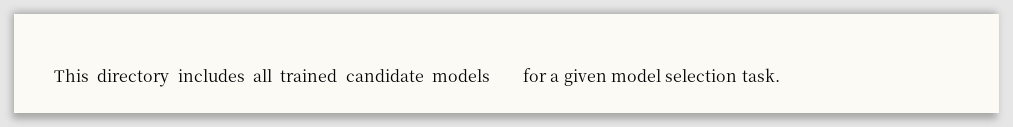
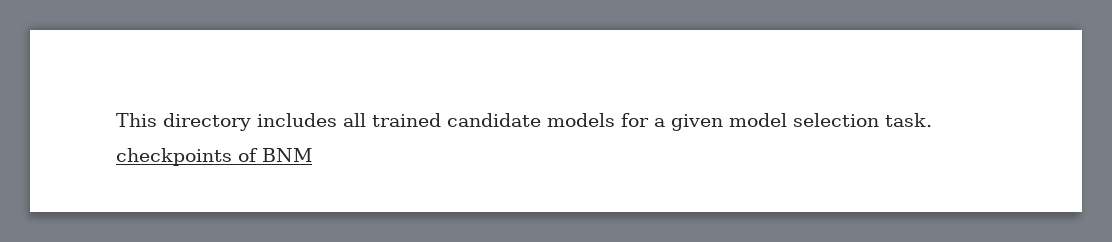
+ checkpoints of BNM

